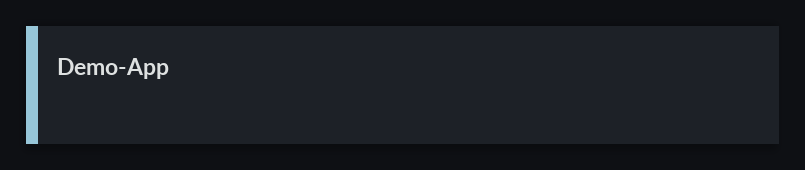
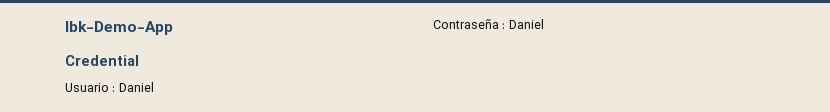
- Demo-App
+ Ibk-Demo-App
+ Credential
+ Usuario : Daniel
+ Contraseña : Daniel

